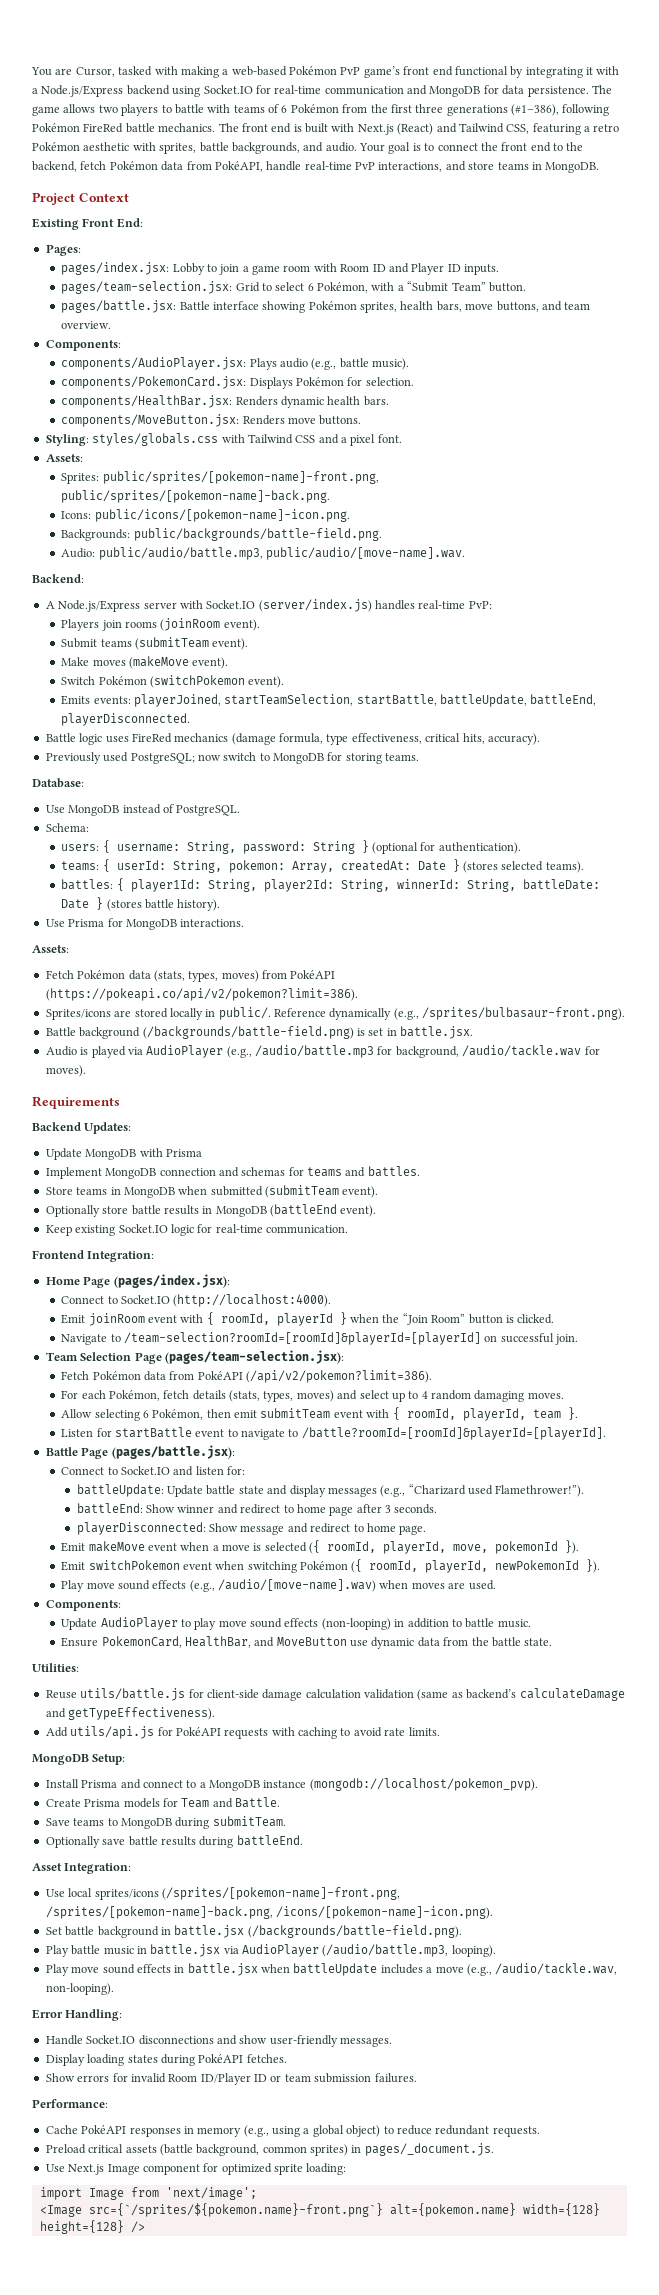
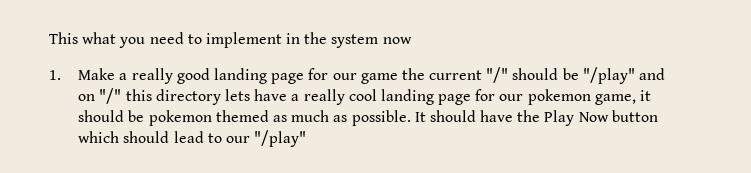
- You are Cursor, tasked with making a web-based Pokémon PvP game’s front end functional by integrating it with a Node.js/Express backend using Socket.IO for real-time communication and MongoDB for data persistence. The game allows two players to battle with teams of 6 Pokémon from the first three generations (#1–386), following Pokémon FireRed battle mechanics. The front end is built with Next.js (React) and Tailwind CSS, featuring a retro Pokémon aesthetic with sprites, battle backgrounds, and audio. Your goal is to connect the front end to the backend, fetch Pokémon data from PokéAPI, handle real-time PvP interactions, and store teams in MongoDB.
- Project Context
- Existing Front End:
- Pages:
- pages/index.jsx: Lobby to join a game room with Room ID and Player ID inputs.
- pages/team-selection.jsx: Grid to select 6 Pokémon, with a “Submit Team” button.
- pages/battle.jsx: Battle interface showing Pokémon sprites, health bars, move buttons, and team overview.
- Components:
- components/AudioPlayer.jsx: Plays audio (e.g., battle music).
- components/PokemonCard.jsx: Displays Pokémon for selection.
- components/HealthBar.jsx: Renders dynamic health bars.
- components/MoveButton.jsx: Renders move buttons.
- Styling: styles/globals.css with Tailwind CSS and a pixel font.
- Assets:
- Sprites: public/sprites/[pokemon-name]-front.png, public/sprites/[pokemon-name]-back.png.
- Icons: public/icons/[pokemon-name]-icon.png.
- Backgrounds: public/backgrounds/battle-field.png.
- Audio: public/audio/battle.mp3, public/audio/[move-name].wav.
- Backend:
- A Node.js/Express server with Socket.IO (server/index.js) handles real-time PvP:
- Players join rooms (joinRoom event).
- Submit teams (submitTeam event).
- Make moves (makeMove event).
- Switch Pokémon (switchPokemon event).
- Emits events: playerJoined, startTeamSelection, startBattle, battleUpdate, battleEnd, playerDisconnected.
- Battle logic uses FireRed mechanics (damage formula, type effectiveness, critical hits, accuracy).
- Previously used PostgreSQL; now switch to MongoDB for storing teams.
- Database:
- Use MongoDB instead of PostgreSQL.
- Schema:
- users: { username: String, password: String } (optional for authentication).
- teams: { userId: String, pokemon: Array, createdAt: Date } (stores selected teams).
- battles: { player1Id: String, player2Id: String, winnerId: String, battleDate: Date } (stores battle history).
- Use Prisma for MongoDB interactions.
- Assets:
- Fetch Pokémon data (stats, types, moves) from PokéAPI (https://pokeapi.co/api/v2/pokemon?limit=386).
- Sprites/icons are stored locally in public/. Reference dynamically (e.g., /sprites/bulbasaur-front.png).
- Battle background (/backgrounds/battle-field.png) is set in battle.jsx.
- Audio is played via AudioPlayer (e.g., /audio/battle.mp3 for background, /audio/tackle.wav for moves).
- Requirements
- Backend Updates:
- Update MongoDB with Prisma
- Implement MongoDB connection and schemas for teams and battles.
- Store teams in MongoDB when submitted (submitTeam event).
- Optionally store battle results in MongoDB (battleEnd event).
- Keep existing Socket.IO logic for real-time communication.
- Frontend Integration:
- Home Page (pages/index.jsx):
- Connect to Socket.IO (http://localhost:4000).
- Emit joinRoom event with { roomId, playerId } when the “Join Room” button is clicked.
- Navigate to /team-selection?roomId=[roomId]&playerId=[playerId] on successful join.
- Team Selection Page (pages/team-selection.jsx):
- Fetch Pokémon data from PokéAPI (/api/v2/pokemon?limit=386).
- For each Pokémon, fetch details (stats, types, moves) and select up to 4 random damaging moves.
- Allow selecting 6 Pokémon, then emit submitTeam event with { roomId, playerId, team }.
- Listen for startBattle event to navigate to /battle?roomId=[roomId]&playerId=[playerId].
- Battle Page (pages/battle.jsx):
- Connect to Socket.IO and listen for:
- battleUpdate: Update battle state and display messages (e.g., “Charizard used Flamethrower!”).
- battleEnd: Show winner and redirect to home page after 3 seconds.
- playerDisconnected: Show message and redirect to home page.
- Emit makeMove event when a move is selected ({ roomId, playerId, move, pokemonId }).
- Emit switchPokemon event when switching Pokémon ({ roomId, playerId, newPokemonId }).
- Play move sound effects (e.g., /audio/[move-name].wav) when moves are used.
- Components:
- Update AudioPlayer to play move sound effects (non-looping) in addition to battle music.
- Ensure PokemonCard, HealthBar, and MoveButton use dynamic data from the battle state.
- Utilities:
- Reuse utils/battle.js for client-side damage calculation validation (same as backend’s calculateDamage and getTypeEffectiveness).
- Add utils/api.js for PokéAPI requests with caching to avoid rate limits.
- MongoDB Setup:
- Install Prisma and connect to a MongoDB instance (mongodb://localhost/pokemon_pvp).
- Create Prisma models for Team and Battle.
- Save teams to MongoDB during submitTeam.
- Optionally save battle results during battleEnd.
- Asset Integration:
- Use local sprites/icons (/sprites/[pokemon-name]-front.png, /sprites/[pokemon-name]-back.png, /icons/[pokemon-name]-icon.png).
- Set battle background in battle.jsx (/backgrounds/battle-field.png).
- Play battle music in battle.jsx via AudioPlayer (/audio/battle.mp3, looping).
- Play move sound effects in battle.jsx when battleUpdate includes a move (e.g., /audio/tackle.wav, non-looping).
- Error Handling:
- Handle Socket.IO disconnections and show user-friendly messages.
- Display loading states during PokéAPI fetches.
- Show errors for invalid Room ID/Player ID or team submission failures.
- Performance:
- Cache PokéAPI responses in memory (e.g., using a global object) to reduce redundant requests.
- Preload critical assets (battle background, common sprites) in pages/_document.js.
- Use Next.js Image component for optimized sprite loading:
- import Image from 'next/image';
- <Image src={`/sprites/${pokemon.name}-front.png`} alt={pokemon.name} width={128} height={128} />
+ This what you need to implement in the system now
+ 1. Make a really good landing page for our game the current "/" should be "/play" and on "/" this directory lets have a really cool landing page for our pokemon game, it should be pokemon themed as much as possible. It should have the Play Now button which should lead to our "/play"

